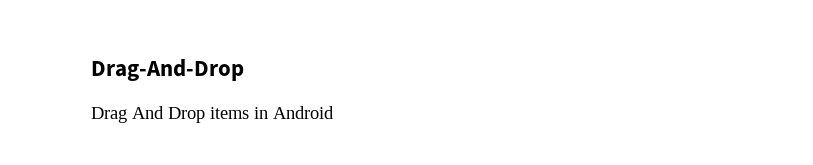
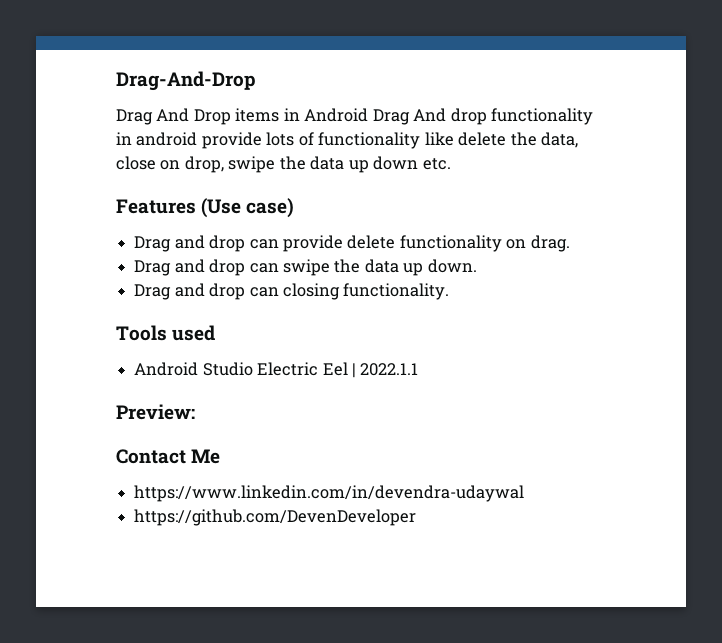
- Drag And Drop items in Android
+ Drag And Drop items in Android Drag And drop functionality in android provide lots of functionality like delete the data, close on drop, swipe the data up down etc.
+ Features (Use case)
+ Drag and drop can provide delete functionality on drag.
+ Drag and drop can swipe the data up down.
+ Drag and drop can closing functionality.
+ Tools used
+ Android Studio Electric Eel | 2022.1.1
+ Preview:
+ Contact Me
+ https://www.linkedin.com/in/devendra-udaywal
+ https://github.com/DevenDeveloper

